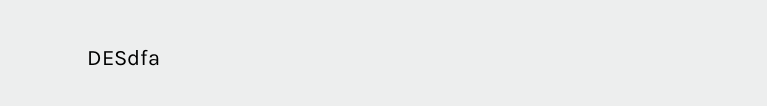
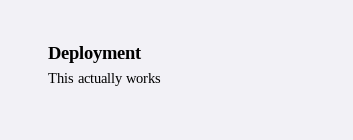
- DESdfa
+ Deployment
+ This actually works

